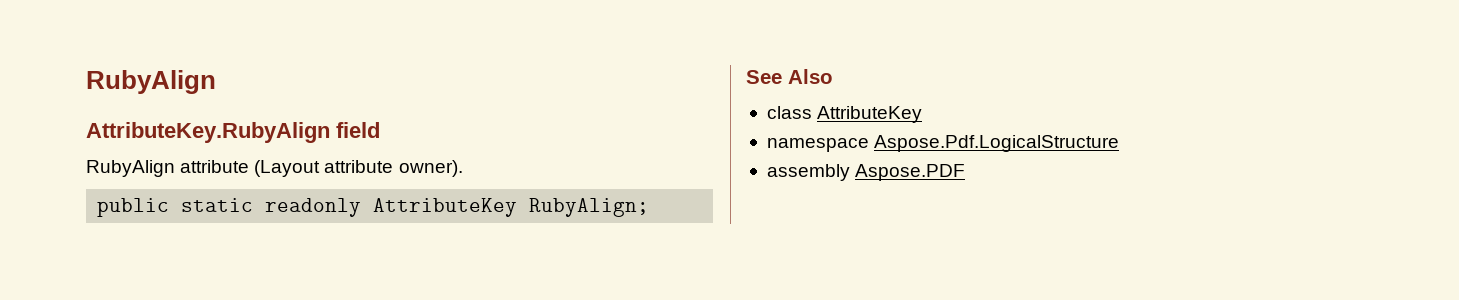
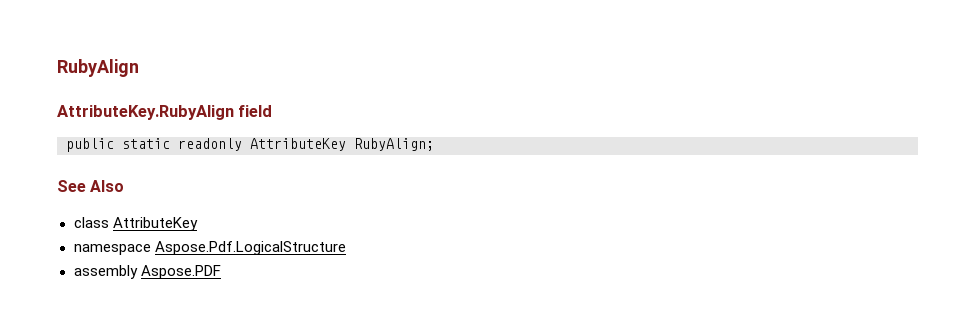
- RubyAlign attribute (Layout attribute owner).

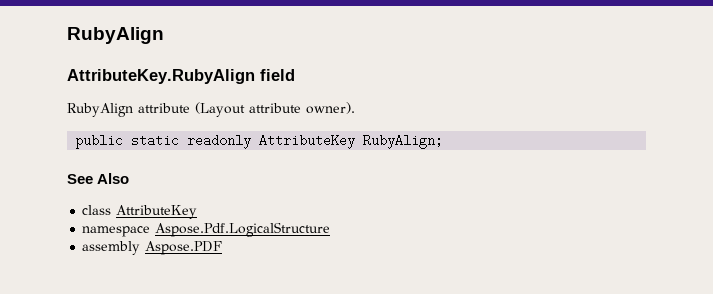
+ RubyAlign attribute (Layout attribute owner).

